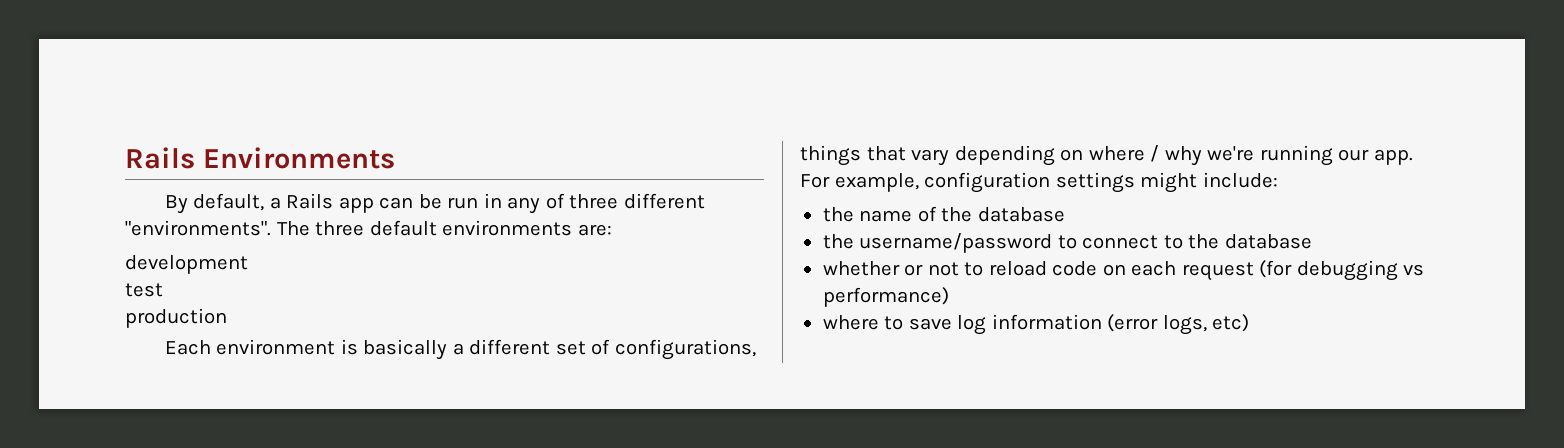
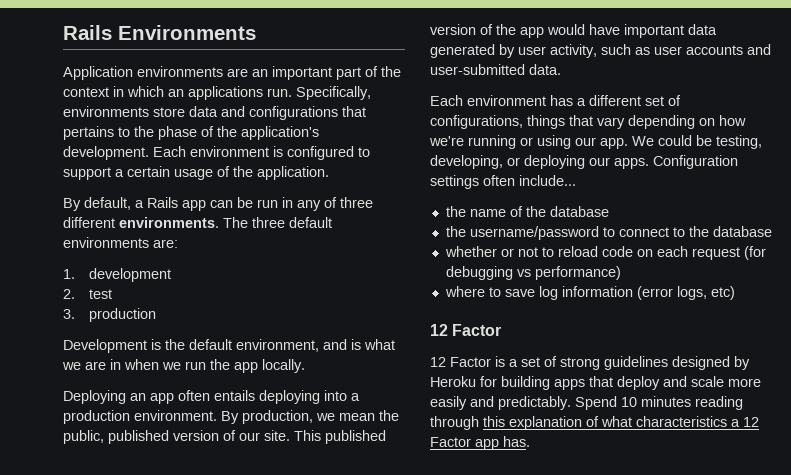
+ Application environments are an important part of the context in which an applications run. Specifically, environments store data and configurations that pertains to the phase of the application's development. Each environment is configured to support a certain usage of the application.
- By default, a Rails app can be run in any of three different "environments".
+ By default, a Rails app can be run in any of three different environments.
- development
+ 1. development
- test
+ 2. test
- production
- Each environment is basically a different set of configurations, things that vary depending on where / why we're running our app. For example, configuration settings might include:
+ 3. production
+ Development is the default environment, and is what we are in when we run the app locally.
+ Deploying an app often entails deploying into a production environment. By production, we mean the public, published version of our site. This published version of the app would have important data generated by user activity, such as user accounts and user-submitted data.
+ Each environment has a different set of configurations, things that vary depending on how we're running or using our app. We could be testing, developing, or deploying our apps. Configuration settings often include...
  where to save log information (error logs, etc)
+ 12 Factor
+ 12 Factor is a set of strong guidelines designed by Heroku for building apps that deploy and scale more easily and predictably. Spend 10 minutes reading through this explanation of what characteristics a 12 Factor app has.

